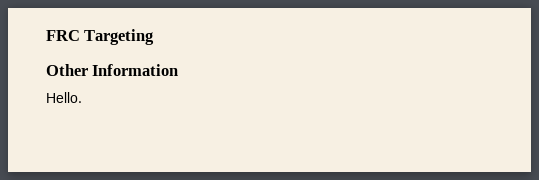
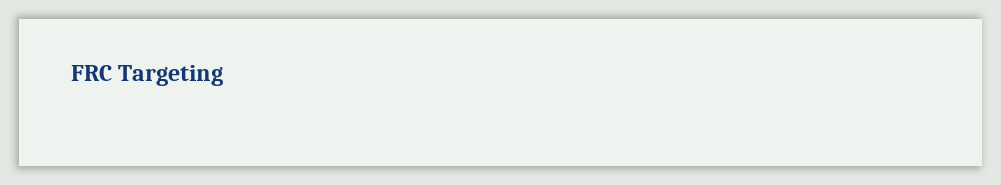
- Other Information
- Hello.

